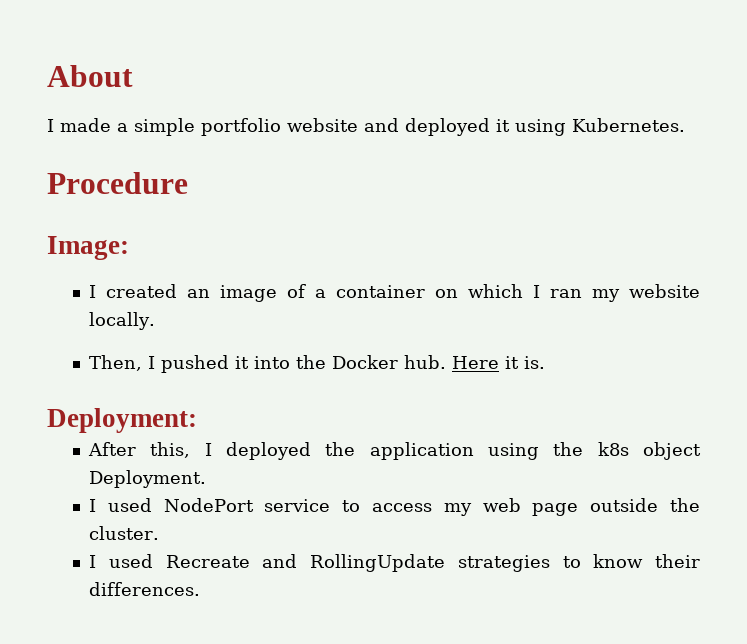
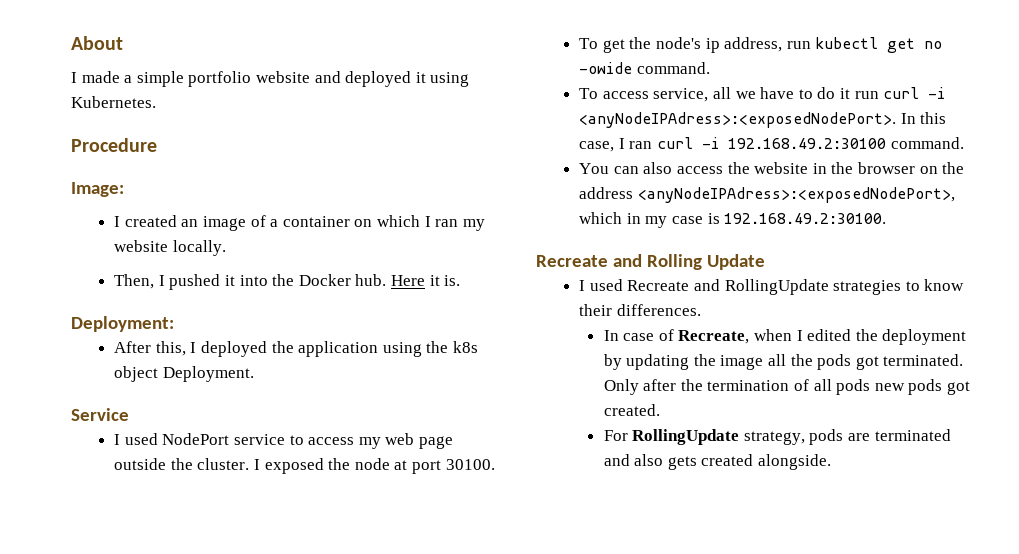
+ Service
+ I exposed the node at port 30100.
+ To get the node's ip address, run kubectl get no -owide command.
+ To access service, all we have to do it run curl -i <anyNodeIPAdress>:<exposedNodePort>. In this case, I ran curl -i 192.168.49.2:30100 command.
+ You can also access the website in the browser on the address <anyNodeIPAdress>:<exposedNodePort>, which in my case is 192.168.49.2:30100.
+ Recreate and Rolling Update
+ In case of Recreate, when I edited the deployment by updating the image all the pods got terminated. Only after the termination of all pods new pods got created.
+ For RollingUpdate strategy, pods are terminated and also gets created alongside.

